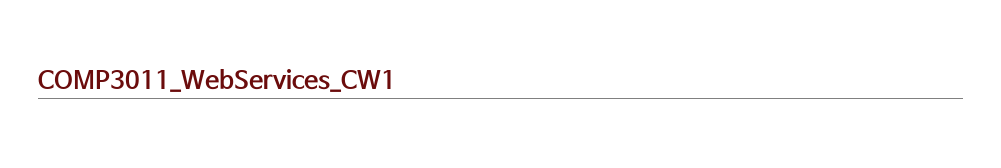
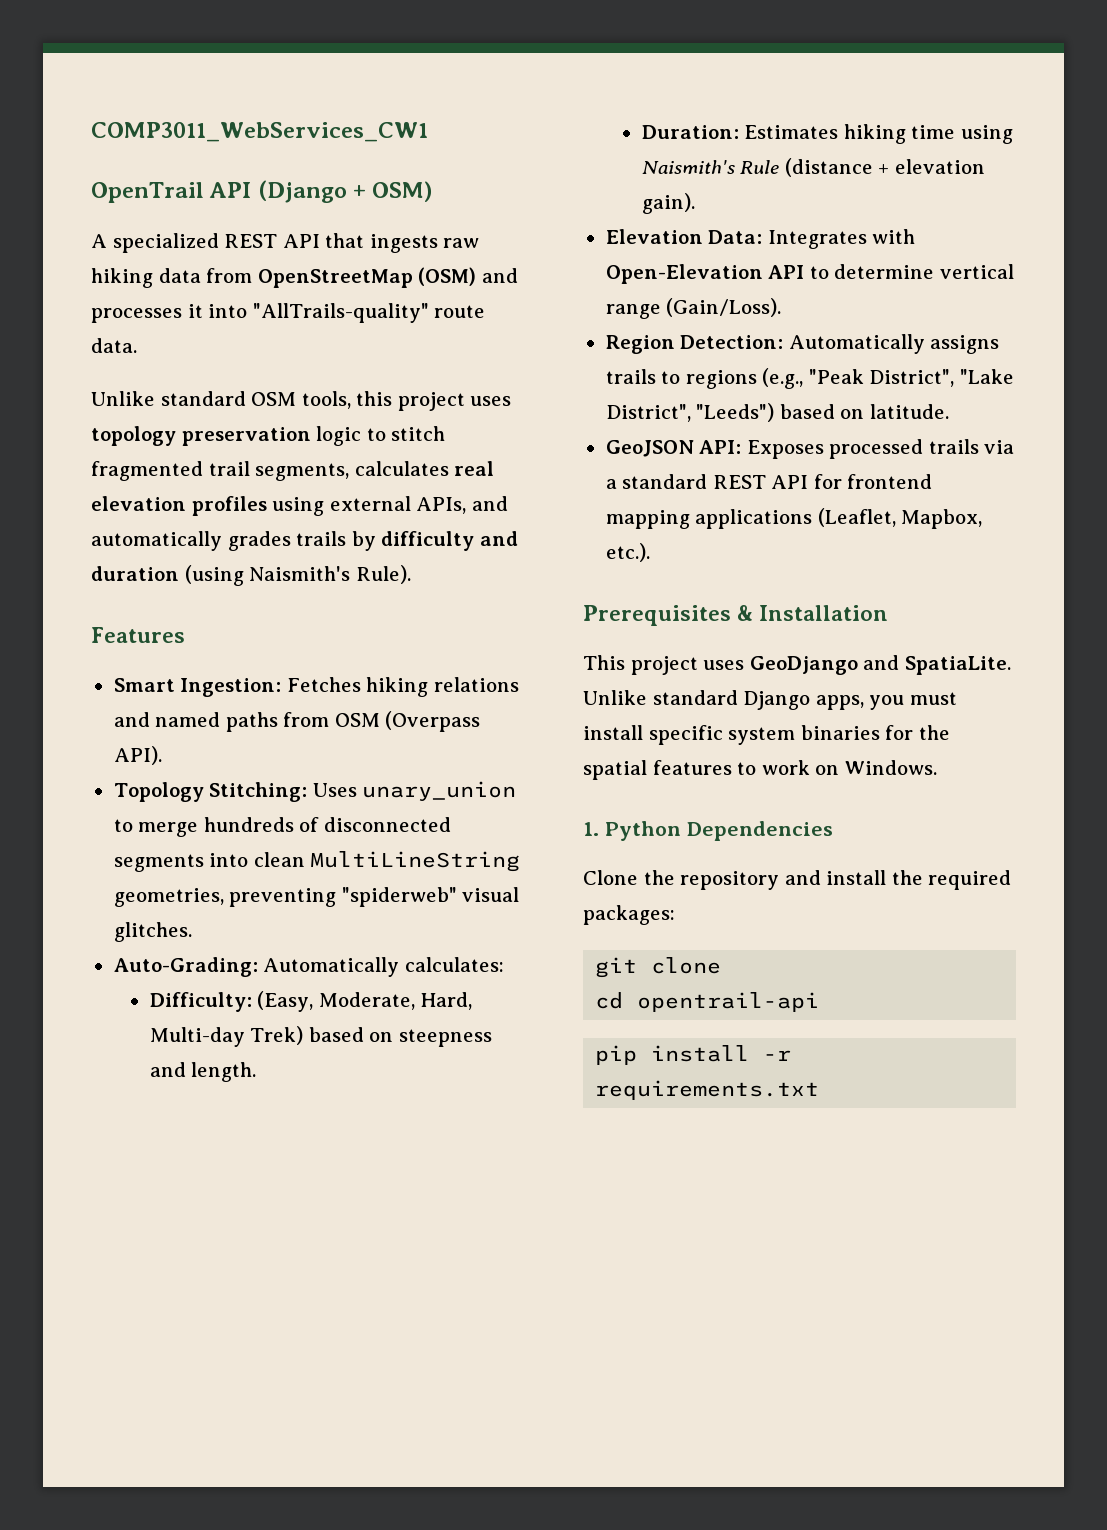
+ OpenTrail API (Django + OSM)
+ A specialized REST API that ingests raw hiking data from OpenStreetMap (OSM) and processes it into "AllTrails-quality" route data.
+ Unlike standard OSM tools, this project uses topology preservation logic to stitch fragmented trail segments, calculates real elevation profiles using external APIs, and automatically grades trails by difficulty and duration (using Naismith's Rule).
+ Features
+ Smart Ingestion: Fetches hiking relations and named paths from OSM (Overpass API).
+ Topology Stitching: Uses unary_union to merge hundreds of disconnected segments into clean MultiLineString geometries, preventing "spiderweb" visual glitches.
+ Auto-Grading: Automatically calculates:
+ Difficulty: (Easy, Moderate, Hard, Multi-day Trek) based on steepness and length.
+ Duration: Estimates hiking time using Naismith's Rule (distance + elevation gain).
+ Elevation Data: Integrates with Open-Elevation API to determine vertical range (Gain/Loss).
+ Region Detection: Automatically assigns trails to regions (e.g., "Peak District", "Lake District", "Leeds") based on latitude.
+ GeoJSON API: Exposes processed trails via a standard REST API for frontend mapping applications (Leaflet, Mapbox, etc.).
+ Prerequisites & Installation
+ This project uses GeoDjango and SpatiaLite. Unlike standard Django apps, you must install specific system binaries for the spatial features to work on Windows.
+ 1. Python Dependencies
+ Clone the repository and install the required packages:
+ git clone
+ cd opentrail-api
+ pip install -r requirements.txt

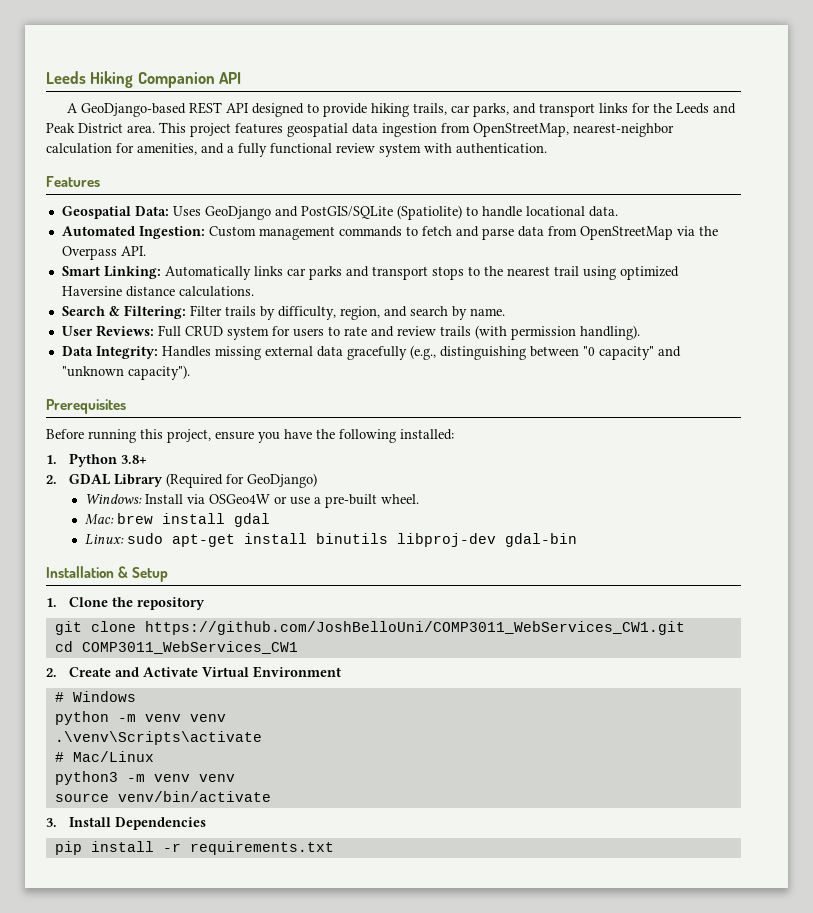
- COMP3011_WebServices_CW1
- OpenTrail API (Django + OSM)
+ Leeds Hiking Companion API
- A specialized REST API that ingests raw hiking data from OpenStreetMap (OSM) and processes it into "AllTrails-quality" route data.
- Unlike standard OSM tools, this project uses topology preservation logic to stitch fragmented trail segments, calculates real elevation profiles using external APIs, and automatically grades trails by difficulty and duration (using Naismith's Rule).
+ A GeoDjango-based REST API designed to provide hiking trails, car parks, and transport links for the Leeds and Peak District area. This project features geospatial data ingestion from OpenStreetMap, nearest-neighbor calculation for amenities, and a fully functional review system with authentication.
  Features
- Smart Ingestion: Fetches hiking relations and named paths from OSM (Overpass API).
- Topology Stitching: Uses unary_union to merge hundreds of disconnected segments into clean MultiLineString geometries, preventing "spiderweb" visual glitches.
- Auto-Grading: Automatically calculates:
- Difficulty: (Easy, Moderate, Hard, Multi-day Trek) based on steepness and length.
- Duration: Estimates hiking time using Naismith's Rule (distance + elevation gain).
- Elevation Data: Integrates with Open-Elevation API to determine vertical range (Gain/Loss).
- Region Detection: Automatically assigns trails to regions (e.g., "Peak District", "Lake District", "Leeds") based on latitude.
- GeoJSON API: Exposes processed trails via a standard REST API for frontend mapping applications (Leaflet, Mapbox, etc.).
- Prerequisites & Installation
- This project uses GeoDjango and SpatiaLite. Unlike standard Django apps, you must install specific system binaries for the spatial features to work on Windows.
- 1. Python Dependencies
- Clone the repository and install the required packages:
+ Geospatial Data: Uses GeoDjango and PostGIS/SQLite (Spatiolite) to handle locational data.
+ Automated Ingestion: Custom management commands to fetch and parse data from OpenStreetMap via the Overpass API.
+ Smart Linking: Automatically links car parks and transport stops to the nearest trail using optimized Haversine distance calculations.
+ Search & Filtering: Filter trails by difficulty, region, and search by name.
+ User Reviews: Full CRUD system for users to rate and review trails (with permission handling).
+ Data Integrity: Handles missing external data gracefully (e.g., distinguishing between "0 capacity" and "unknown capacity").
+ Prerequisites
+ Before running this project, ensure you have the following installed:
+ 1. Python 3.8+
+ 2. GDAL Library (Required for GeoDjango)
+ Windows: Install via OSGeo4W or use a pre-built wheel.
+ Mac: brew install gdal
+ Linux: sudo apt-get install binutils libproj-dev gdal-bin
+ Installation & Setup
+ 1. Clone the repository
- git clone
+ git clone https://github.com/JoshBelloUni/COMP3011_WebServices_CW1.git
- cd opentrail-api
+ cd COMP3011_WebServices_CW1
+ 2. Create and Activate Virtual Environment
+ # Windows
+ python -m venv venv
+ .\venv\Scripts\activate
+ # Mac/Linux
+ python3 -m venv venv
+ source venv/bin/activate
+ 3. Install Dependencies

